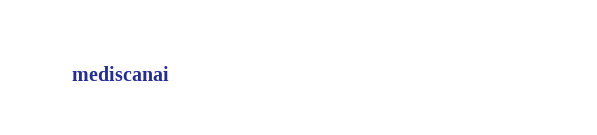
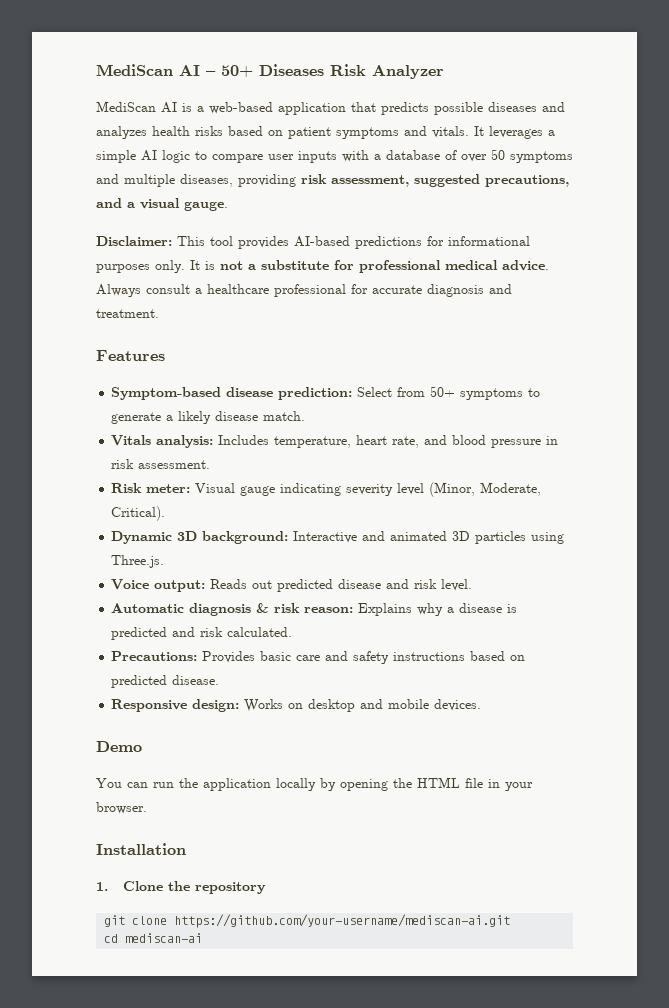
- mediscanai
+ MediScan AI – 50+ Diseases Risk Analyzer
+ MediScan AI is a web-based application that predicts possible diseases and analyzes health risks based on patient symptoms and vitals. It leverages a simple AI logic to compare user inputs with a database of over 50 symptoms and multiple diseases, providing risk assessment, suggested precautions, and a visual gauge.
+ Disclaimer: This tool provides AI-based predictions for informational purposes only. It is not a substitute for professional medical advice. Always consult a healthcare professional for accurate diagnosis and treatment.
+ Features
+ Symptom-based disease prediction: Select from 50+ symptoms to generate a likely disease match.
+ Vitals analysis: Includes temperature, heart rate, and blood pressure in risk assessment.
+ Risk meter: Visual gauge indicating severity level (Minor, Moderate, Critical).
+ Dynamic 3D background: Interactive and animated 3D particles using Three.js.
+ Voice output: Reads out predicted disease and risk level.
+ Automatic diagnosis & risk reason: Explains why a disease is predicted and risk calculated.
+ Precautions: Provides basic care and safety instructions based on predicted disease.
+ Responsive design: Works on desktop and mobile devices.
+ Demo
+ You can run the application locally by opening the HTML file in your browser.
+ Installation
+ 1. Clone the repository
+ git clone https://github.com/your-username/mediscan-ai.git
+ cd mediscan-ai

